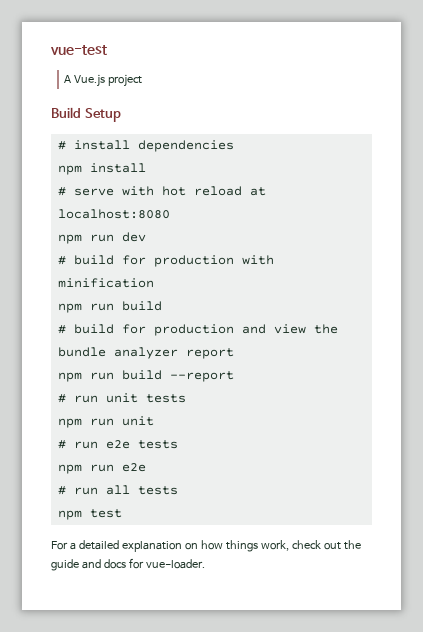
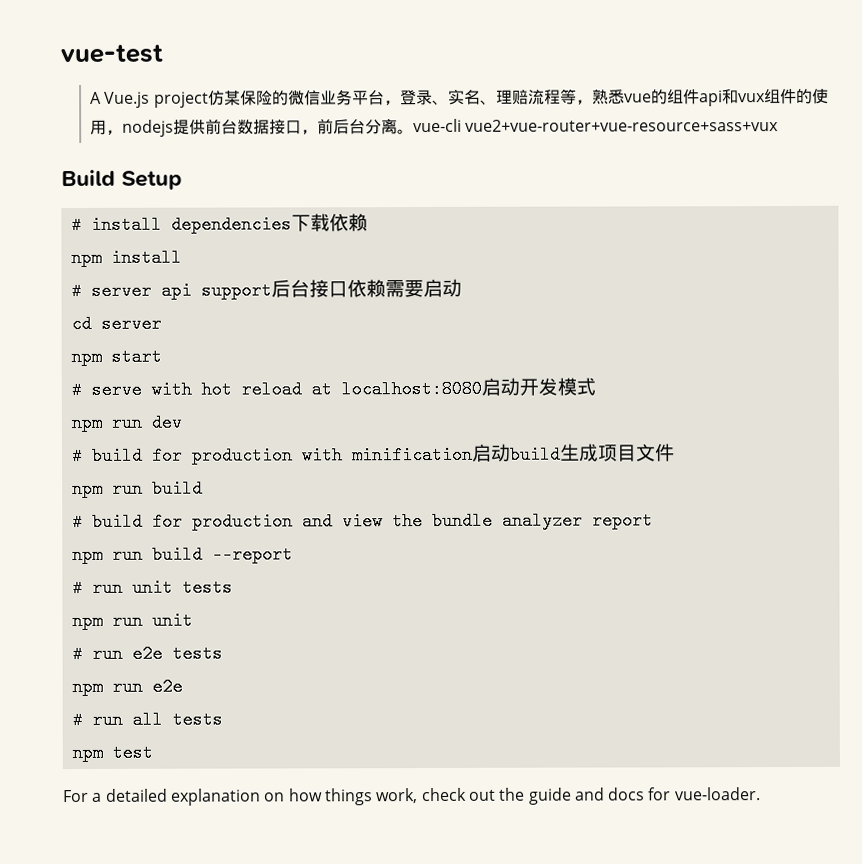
- A Vue.js project
+ A Vue.js project仿某保险的微信业务平台，登录、实名、理赔流程等，熟悉vue的组件api和vux组件的使用，nodejs提供前台数据接口，前后台分离。vue-cli vue2+vue-router+vue-resource+sass+vux
- # install dependencies
+ # install dependencies下载依赖
+ # server api support后台接口依赖需要启动
+ cd server
+ npm start
- # serve with hot reload at localhost:8080
+ # serve with hot reload at localhost:8080启动开发模式
- # build for production with minification
+ # build for production with minification启动build生成项目文件

